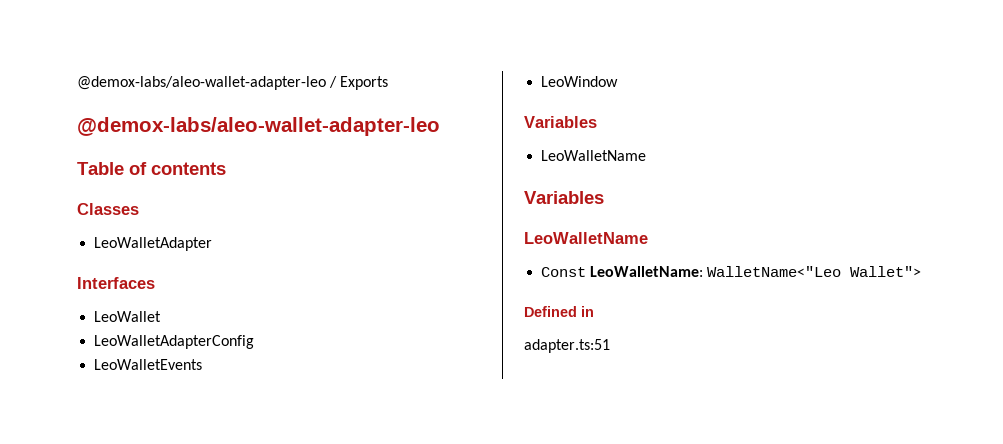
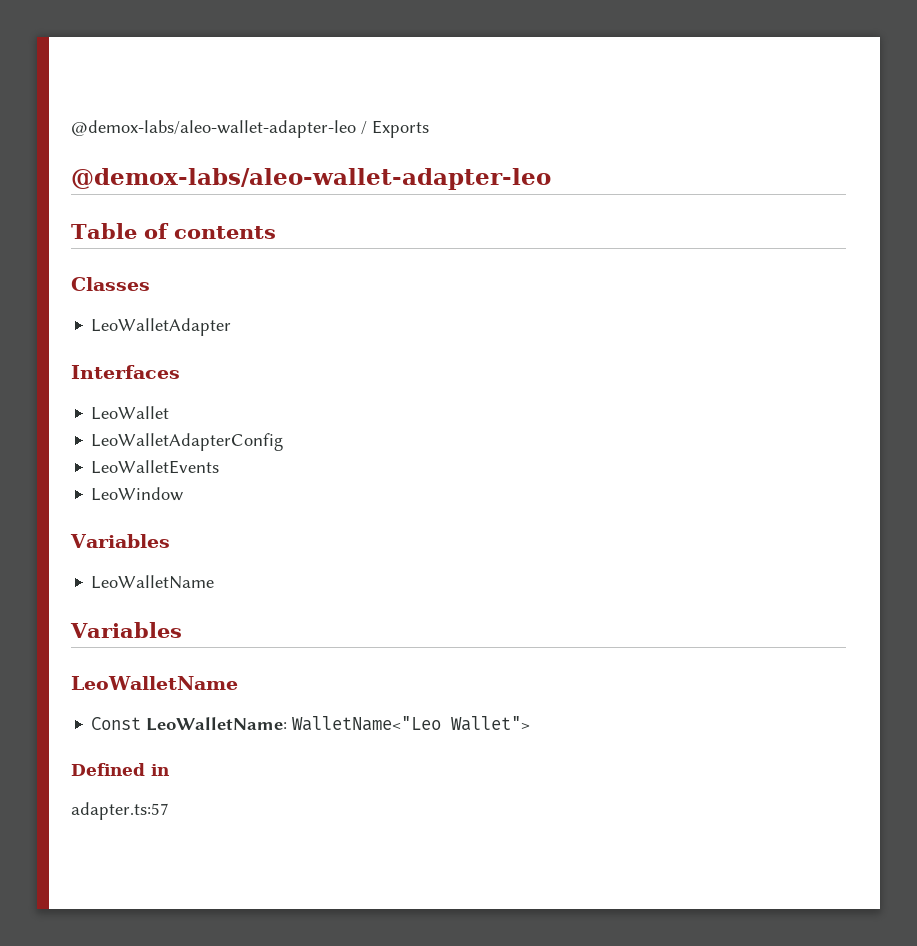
- adapter.ts:51
+ adapter.ts:57

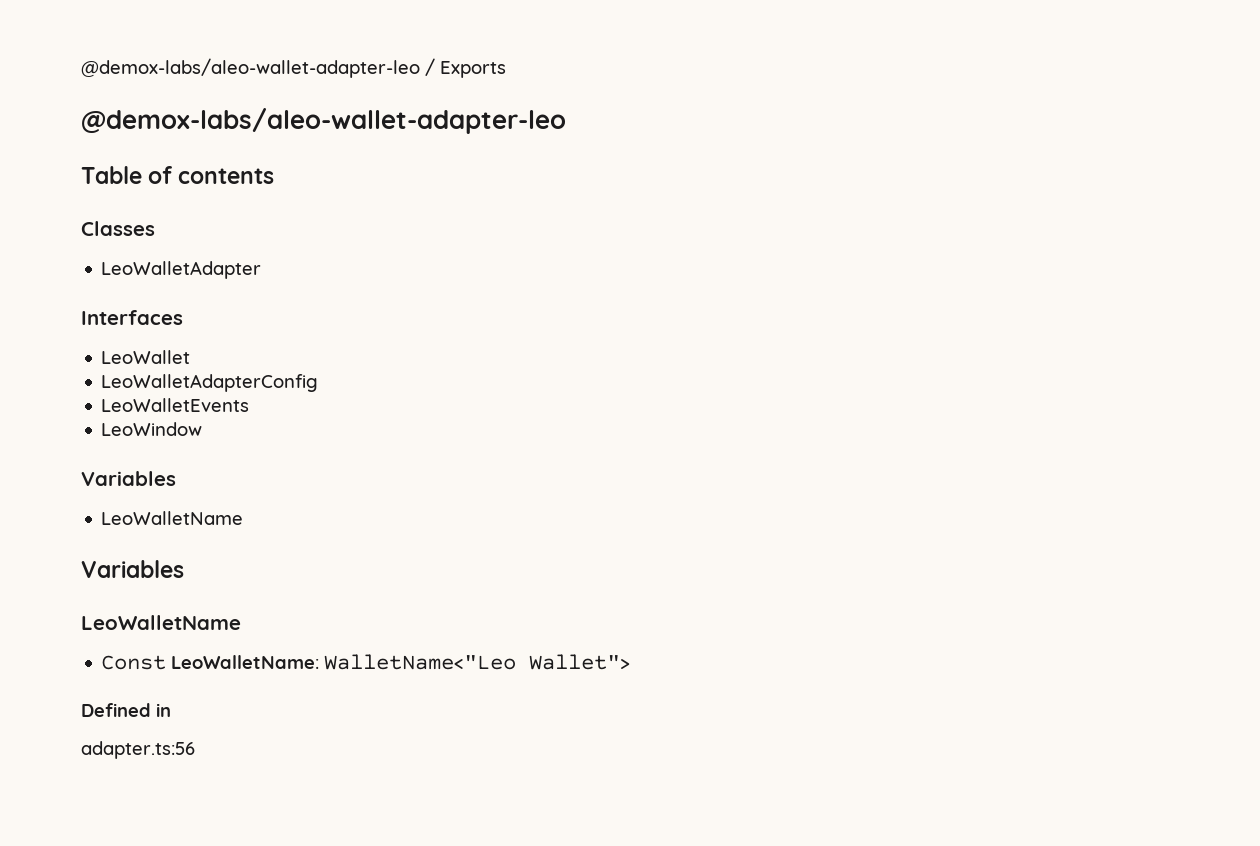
- adapter.ts:57
+ adapter.ts:56

